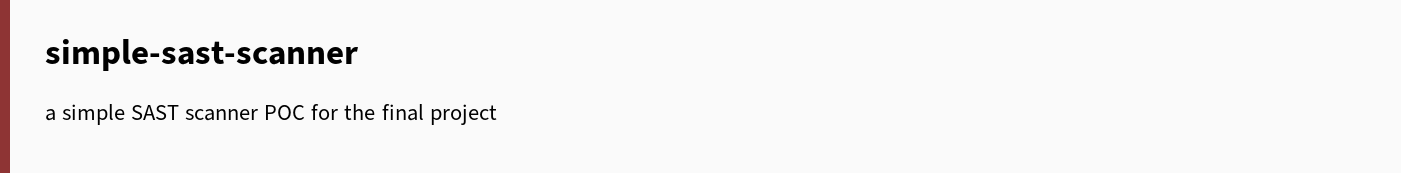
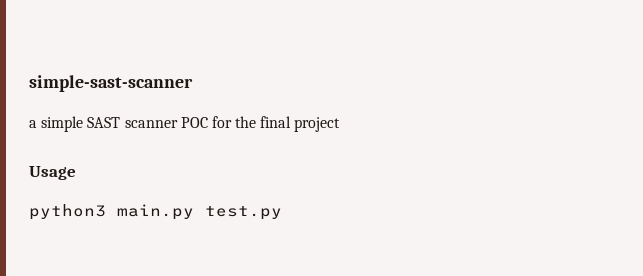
+ Usage
+ python3 main.py test.py

